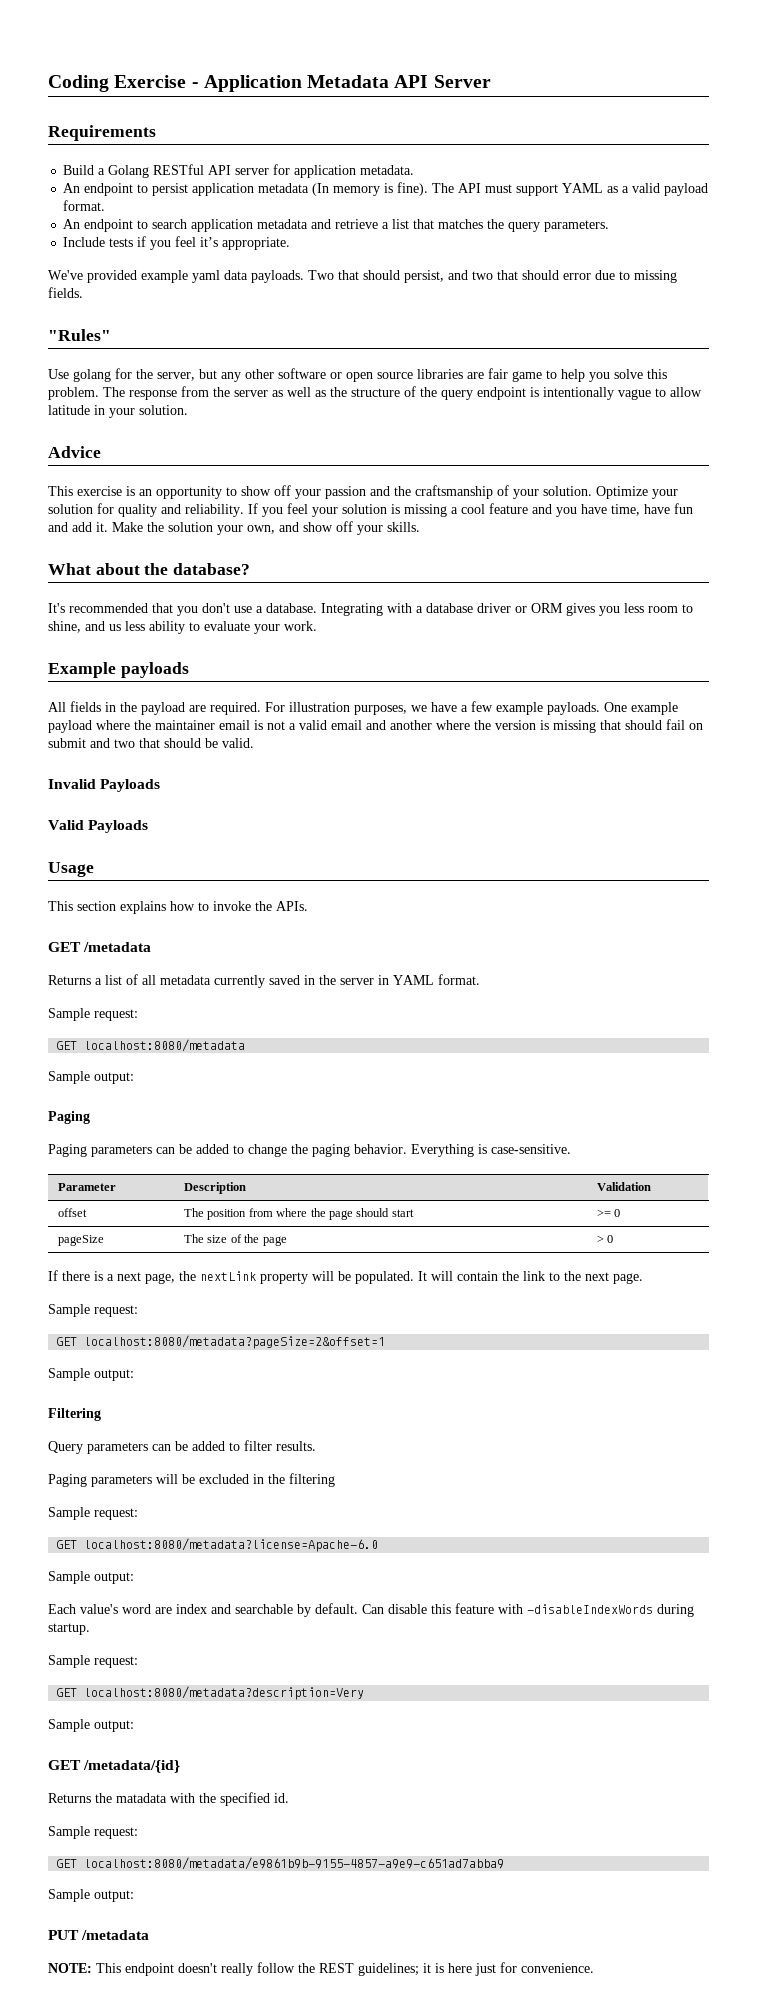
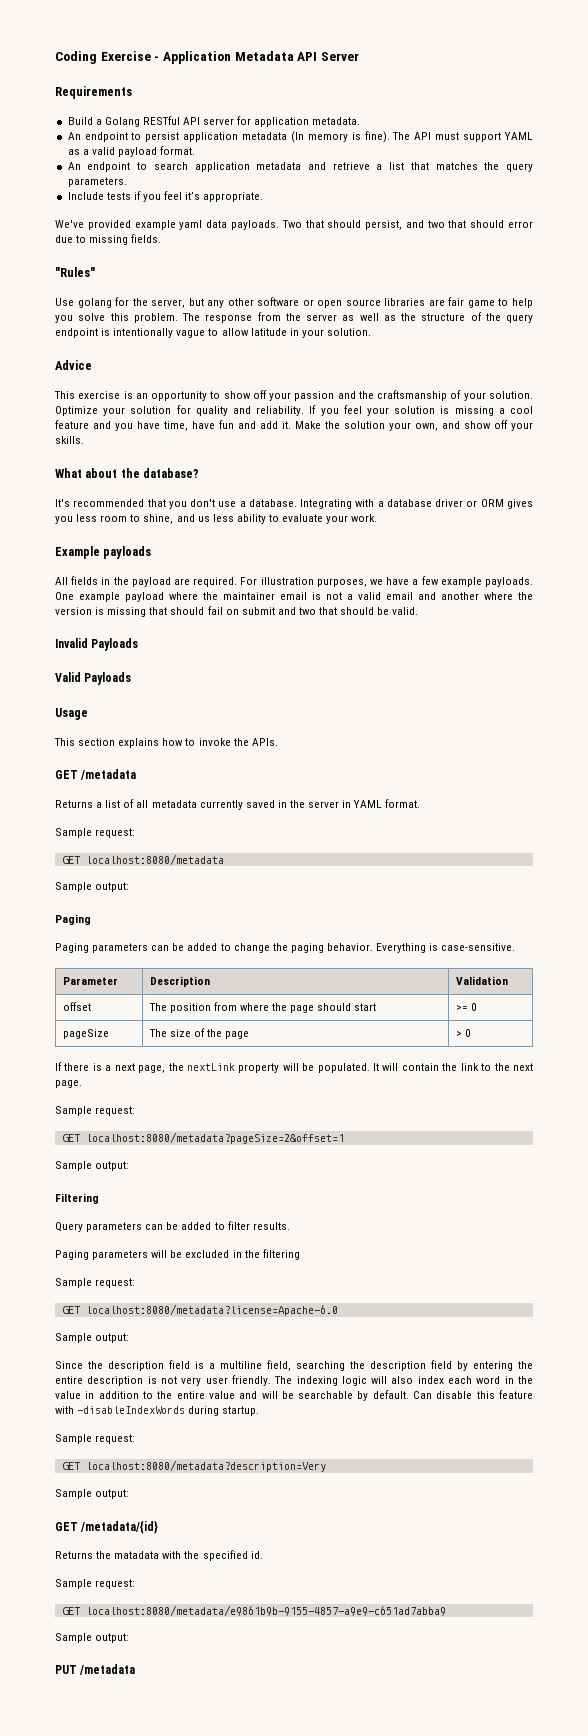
- Each value's word are index and searchable by default.
+ Since the description field is a multiline field, searching the description field by entering the entire description is not very user friendly. The indexing logic will also index each word in the value in addition to the entire value and will be searchable by default.
- NOTE: This endpoint doesn't really follow the REST guidelines; it is here just for convenience.

